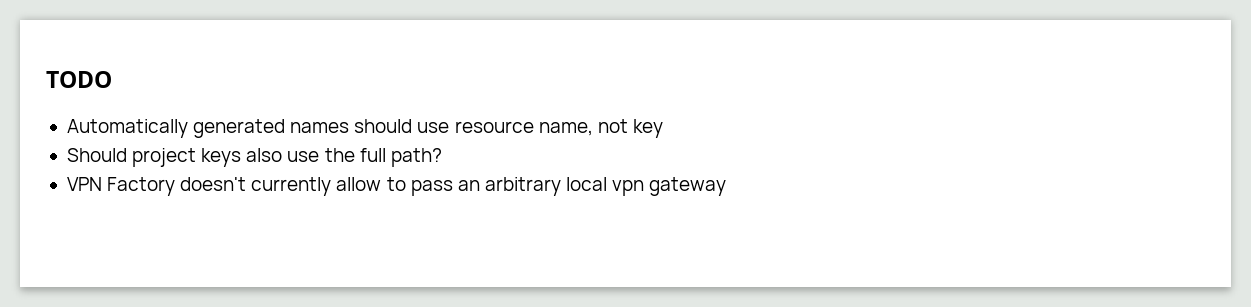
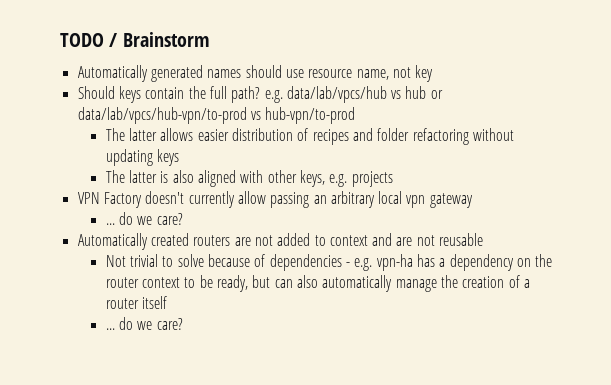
- TODO
+ TODO / Brainstorm
- Should project keys also use the full path?
+ Should keys contain the full path? e.g. data/lab/vpcs/hub vs hub or data/lab/vpcs/hub-vpn/to-prod vs hub-vpn/to-prod
+ The latter allows easier distribution of recipes and folder refactoring without updating keys
+ The latter is also aligned with other keys, e.g. projects
- VPN Factory doesn't currently allow to pass an arbitrary local vpn gateway
+ VPN Factory doesn't currently allow passing an arbitrary local vpn gateway
+ ... do we care?
+ Automatically created routers are not added to context and are not reusable
+ Not trivial to solve because of dependencies - e.g. vpn-ha has a dependency on the router context to be ready, but can also automatically manage the creation of a router itself
+ ... do we care?

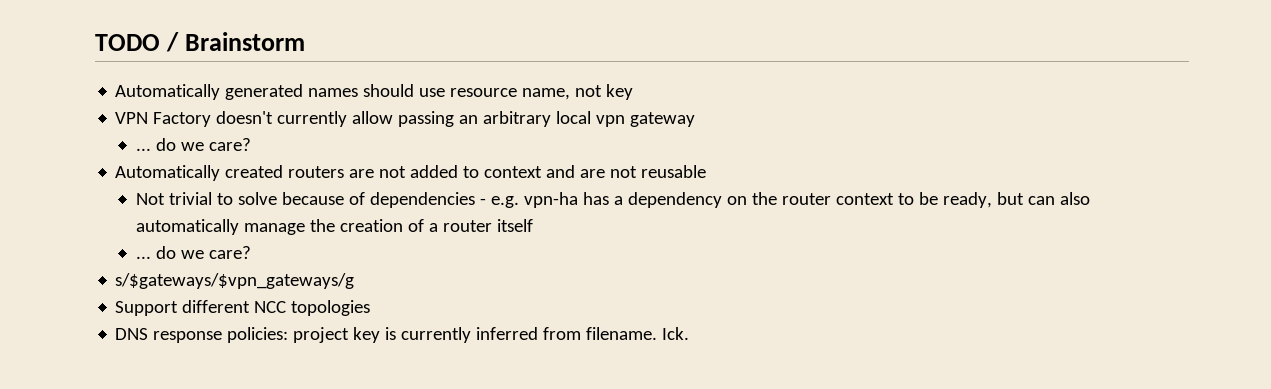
- Should keys contain the full path? e.g. data/lab/vpcs/hub vs hub or data/lab/vpcs/hub-vpn/to-prod vs hub-vpn/to-prod
- The latter allows easier distribution of recipes and folder refactoring without updating keys
- The latter is also aligned with other keys, e.g. projects
+ s/$gateways/$vpn_gateways/g
+ Support different NCC topologies
+ DNS response policies: project key is currently inferred from filename. Ick.

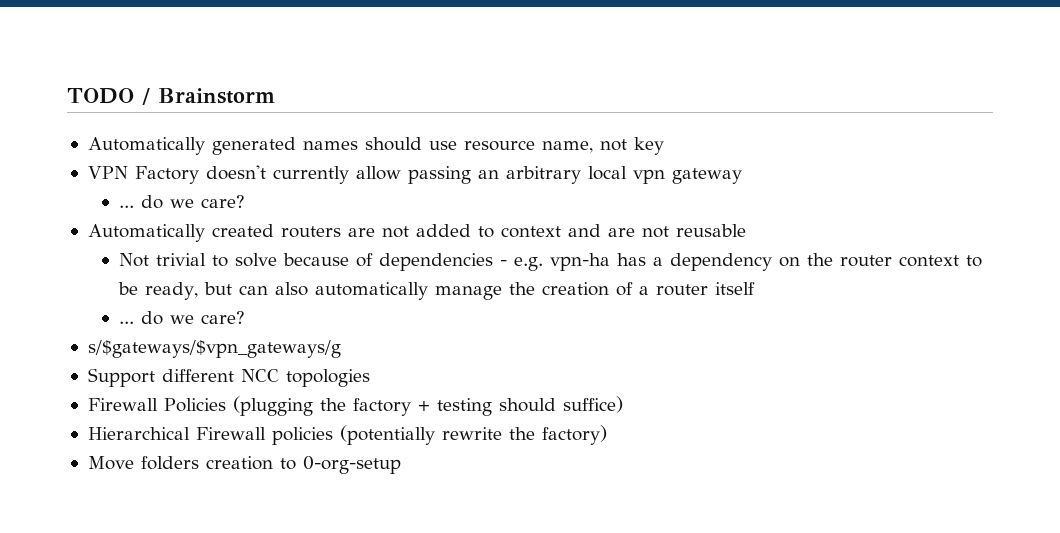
- DNS response policies: project key is currently inferred from filename. Ick.
+ Firewall Policies (plugging the factory + testing should suffice)
+ Hierarchical Firewall policies (potentially rewrite the factory)
+ Move folders creation to 0-org-setup

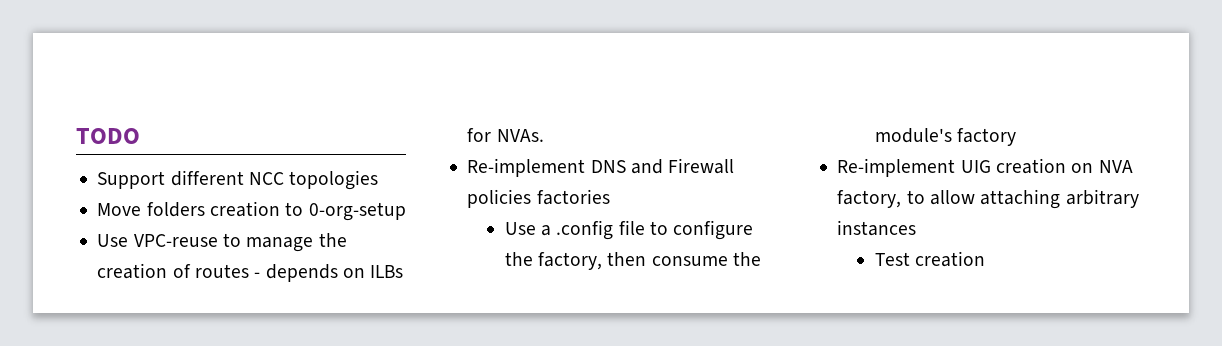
- TODO / Brainstorm
- Automatically generated names should use resource name, not key
- VPN Factory doesn't currently allow passing an arbitrary local vpn gateway
- ... do we care?
- Automatically created routers are not added to context and are not reusable
- Not trivial to solve because of dependencies - e.g. vpn-ha has a dependency on the router context to be ready, but can also automatically manage the creation of a router itself
- ... do we care?
- s/$gateways/$vpn_gateways/g
+ TODO
  Support different NCC topologies
- Firewall Policies (plugging the factory + testing should suffice)
- Hierarchical Firewall policies (potentially rewrite the factory)
+ Use VPC-reuse to manage the creation of routes - depends on ILBs for NVAs.
+ Re-implement DNS and Firewall policies factories
+ Use a .config file to configure the factory, then consume the module's factory
+ Re-implement UIG creation on NVA factory, to allow attaching arbitrary instances
+ Test creation

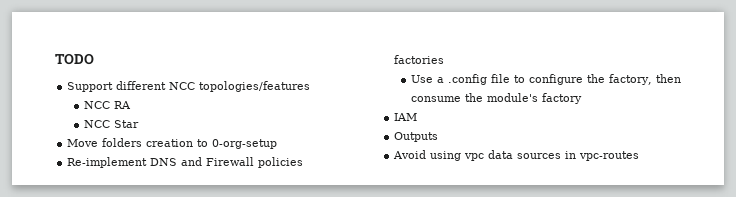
- Support different NCC topologies
+ Support different NCC topologies/features
+ NCC RA
+ NCC Star
- Use VPC-reuse to manage the creation of routes - depends on ILBs for NVAs.
- Re-implement UIG creation on NVA factory, to allow attaching arbitrary instances
- Test creation
+ IAM
+ Outputs
+ Avoid using vpc data sources in vpc-routes

